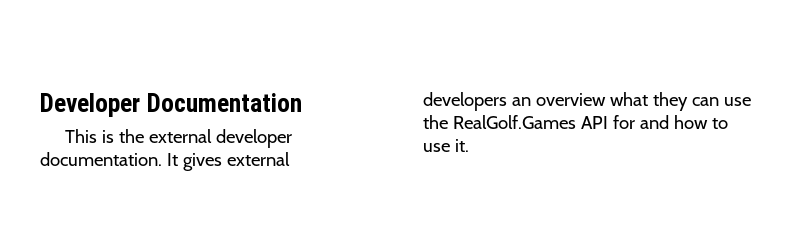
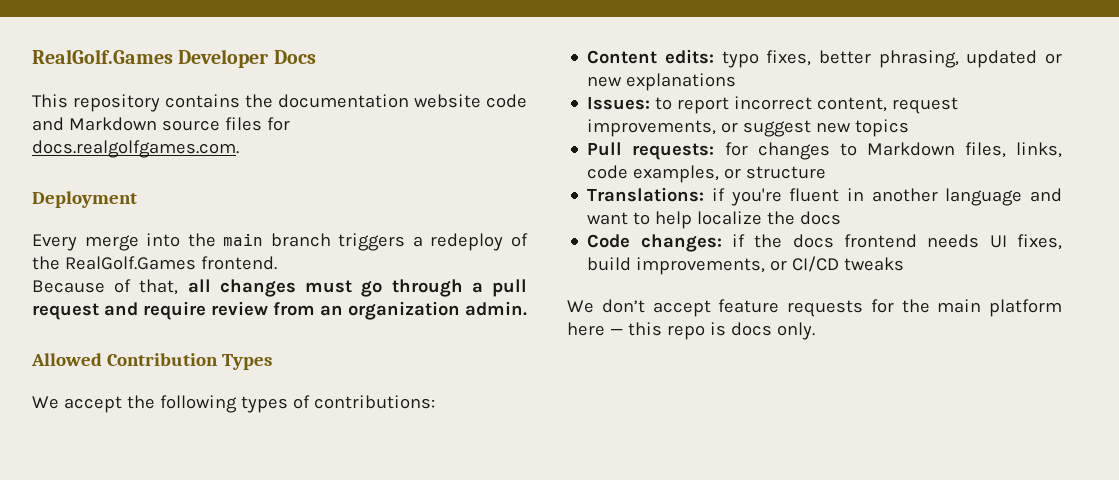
- Developer Documentation
- This is the external developer documentation. It gives external developers an overview what they can use the RealGolf.Games API for and how to use it.
+ RealGolf.Games Developer Docs
+ This repository contains the documentation website code and Markdown source files for
+ docs.realgolfgames.com.
+ Deployment
+ Every merge into the main branch triggers a redeploy of the RealGolf.Games frontend.
+ Because of that, all changes must go through a pull request and require review from an organization admin.
+ Allowed Contribution Types
+ We accept the following types of contributions:
+ Content edits: typo fixes, better phrasing, updated or new explanations
+ Issues: to report incorrect content, request improvements, or suggest new topics
+ Pull requests: for changes to Markdown files, links, code examples, or structure
+ Translations: if you're fluent in another language and want to help localize the docs
+ Code changes: if the docs frontend needs UI fixes, build improvements, or CI/CD tweaks
+ We don’t accept feature requests for the main platform here — this repo is docs only.

